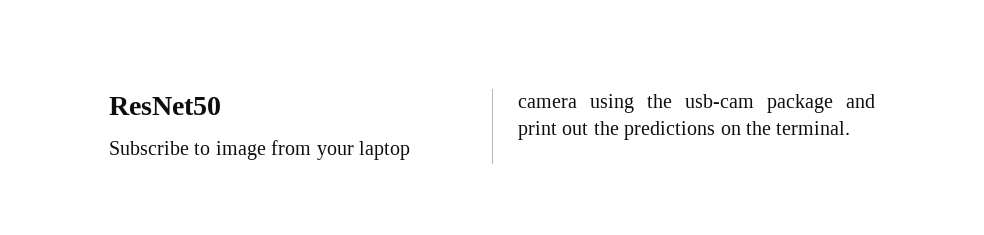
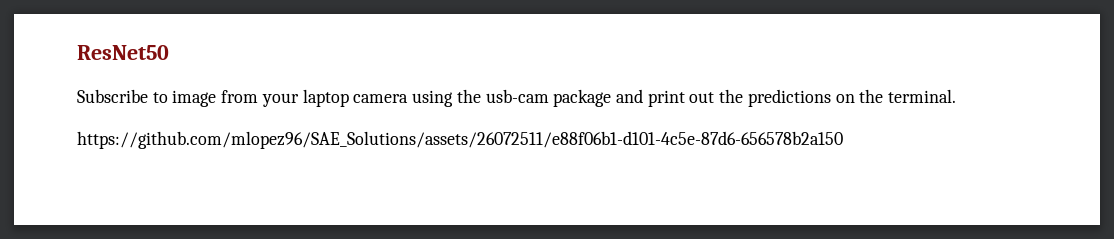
+ https://github.com/mlopez96/SAE_Solutions/assets/26072511/e88f06b1-d101-4c5e-87d6-656578b2a150

